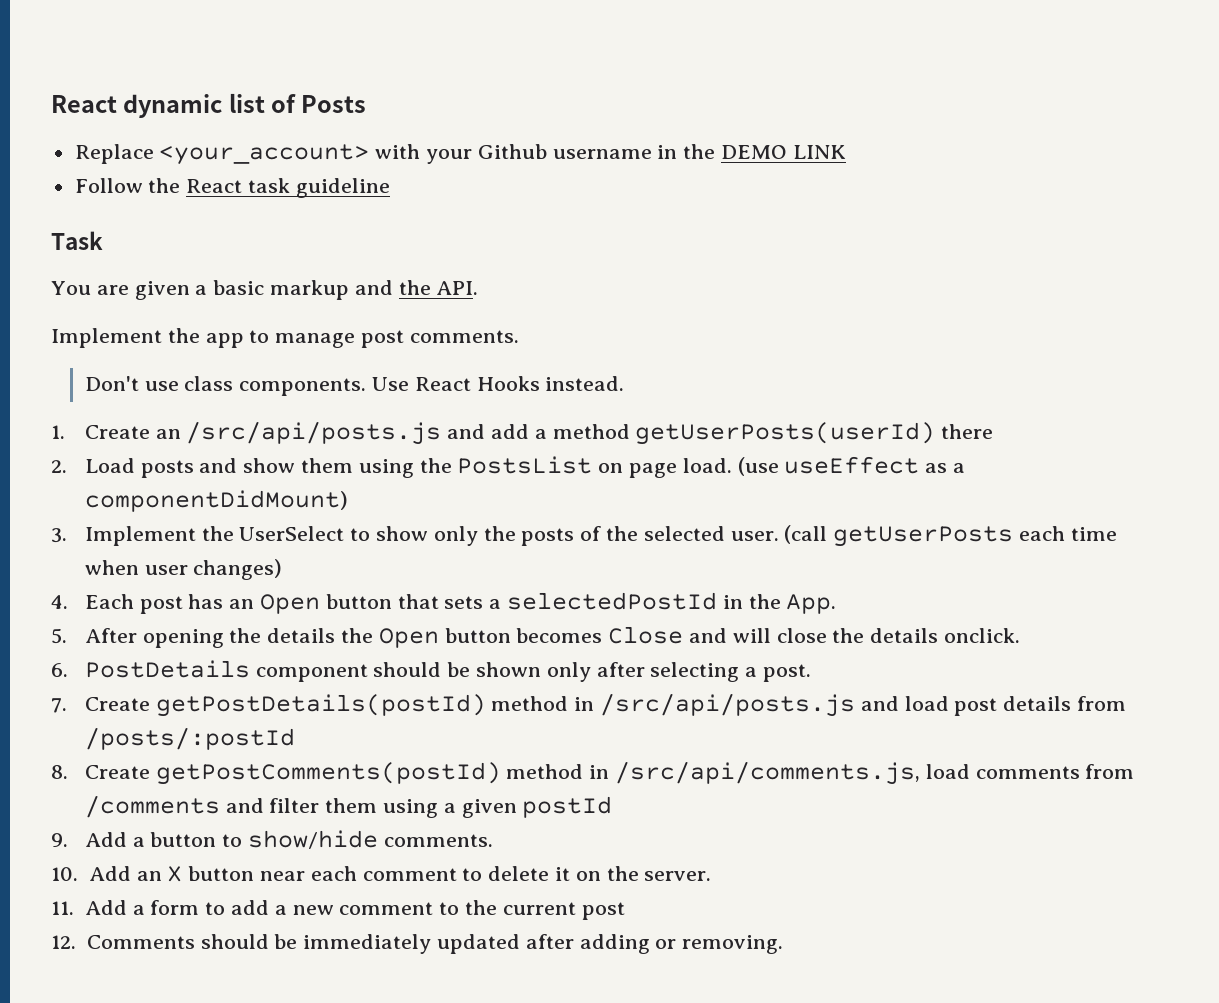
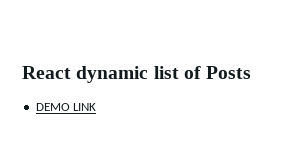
- Replace <your_account> with your Github username in the DEMO LINK
- Follow the React task guideline
- Task
- You are given a basic markup and the API.
- Implement the app to manage post comments.
- Don't use class components. Use React Hooks instead.
- 1. Create an /src/api/posts.js and add a method getUserPosts(userId) there
- 2. Load posts and show them using the PostsList on page load. (use useEffect as a componentDidMount)
- 3. Implement the UserSelect to show only the posts of the selected user. (call getUserPosts each time when user changes)
- 4. Each post has an Open button that sets a selectedPostId in the App.
- 5. After opening the details the Open button becomes Close and will close the details onclick.
- 6. PostDetails component should be shown only after selecting a post.
- 7. Create getPostDetails(postId) method in /src/api/posts.js and load post details from /posts/:postId
- 8. Create getPostComments(postId) method in /src/api/comments.js, load comments from /comments and filter them using a given postId
- 9. Add a button to show/hide comments.
- 10. Add an X button near each comment to delete it on the server.
- 11. Add a form to add a new comment to the current post
- 12. Comments should be immediately updated after adding or removing.
+ DEMO LINK

